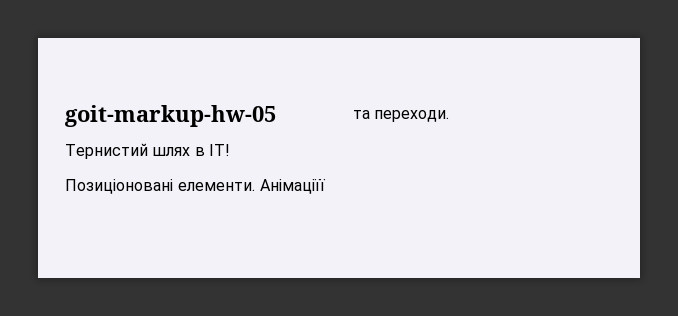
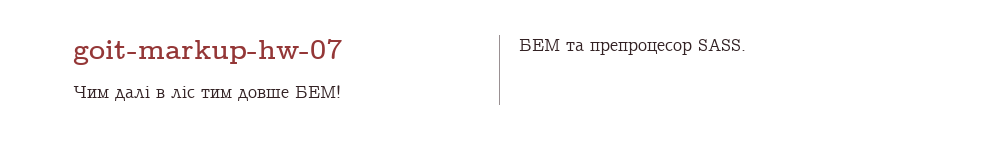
- goit-markup-hw-05
- Тернистий шлях в ІТ!
- Позиціоновані елементи. Анімаціїї та переходи.
+ goit-markup-hw-07
+ Чим далі в ліс тим довше БЕМ!
+ БЕМ та препроцесор SASS.

